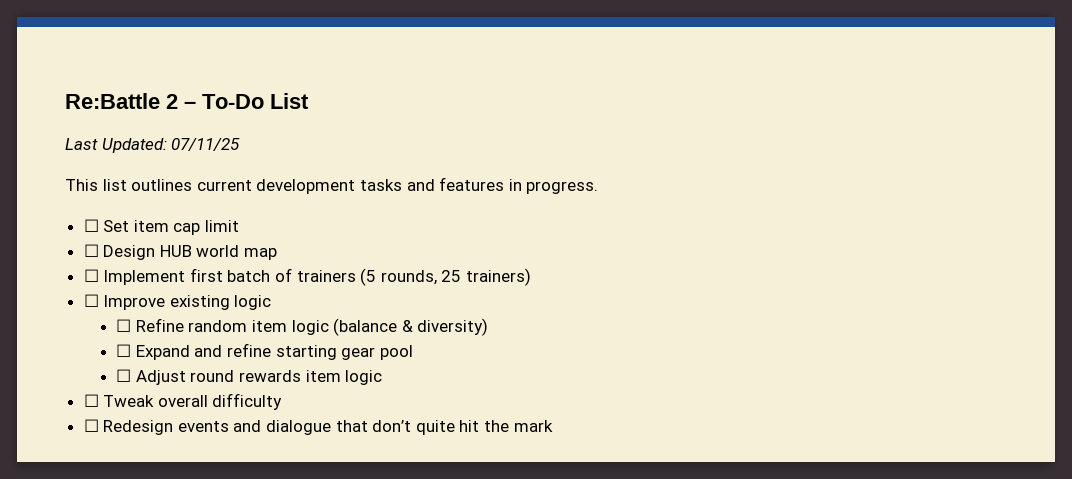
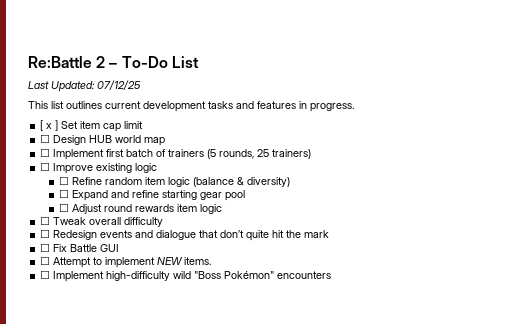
- Last Updated: 07/11/25
+ Last Updated: 07/12/25
- ☐ Set item cap limit
+ [ x ] Set item cap limit
+ ☐ Fix Battle GUI
+ ☐ Attempt to implement NEW items.
+ ☐ Implement high-difficulty wild "Boss Pokémon" encounters

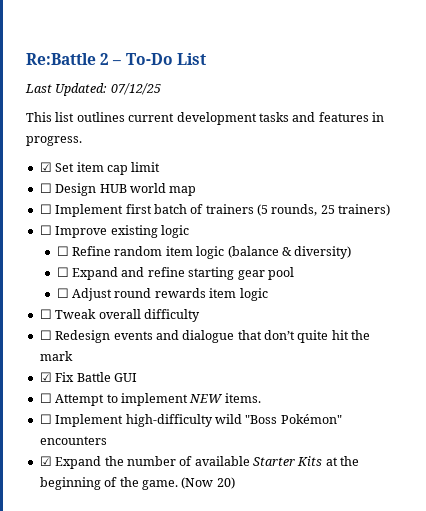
- [ x ] Set item cap limit
+ ☑ Set item cap limit
- ☐ Fix Battle GUI
+ ☑ Fix Battle GUI
+ ☑ Expand the number of available Starter Kits at the beginning of the game. (Now 20)

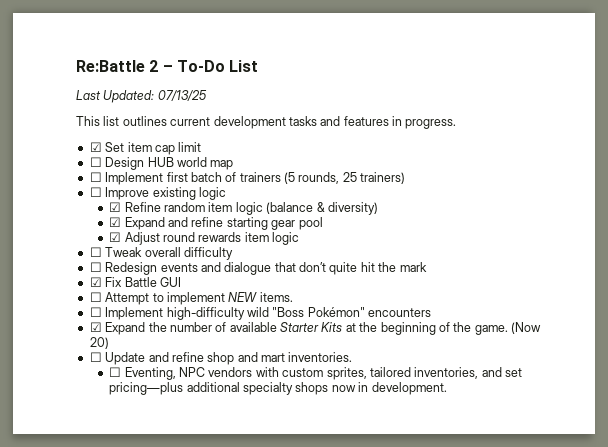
- Last Updated: 07/12/25
+ Last Updated: 07/13/25
- ☐ Refine random item logic (balance & diversity)
+ ☑ Refine random item logic (balance & diversity)
- ☐ Expand and refine starting gear pool
+ ☑ Expand and refine starting gear pool
- ☐ Adjust round rewards item logic
+ ☑ Adjust round rewards item logic
+ ☐ Update and refine shop and mart inventories.
+ ☐ Eventing, NPC vendors with custom sprites, tailored inventories, and set pricing—plus additional specialty shops now in development.

